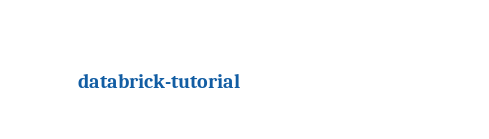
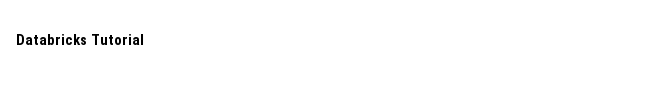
- databrick-tutorial
+ Databricks Tutorial

